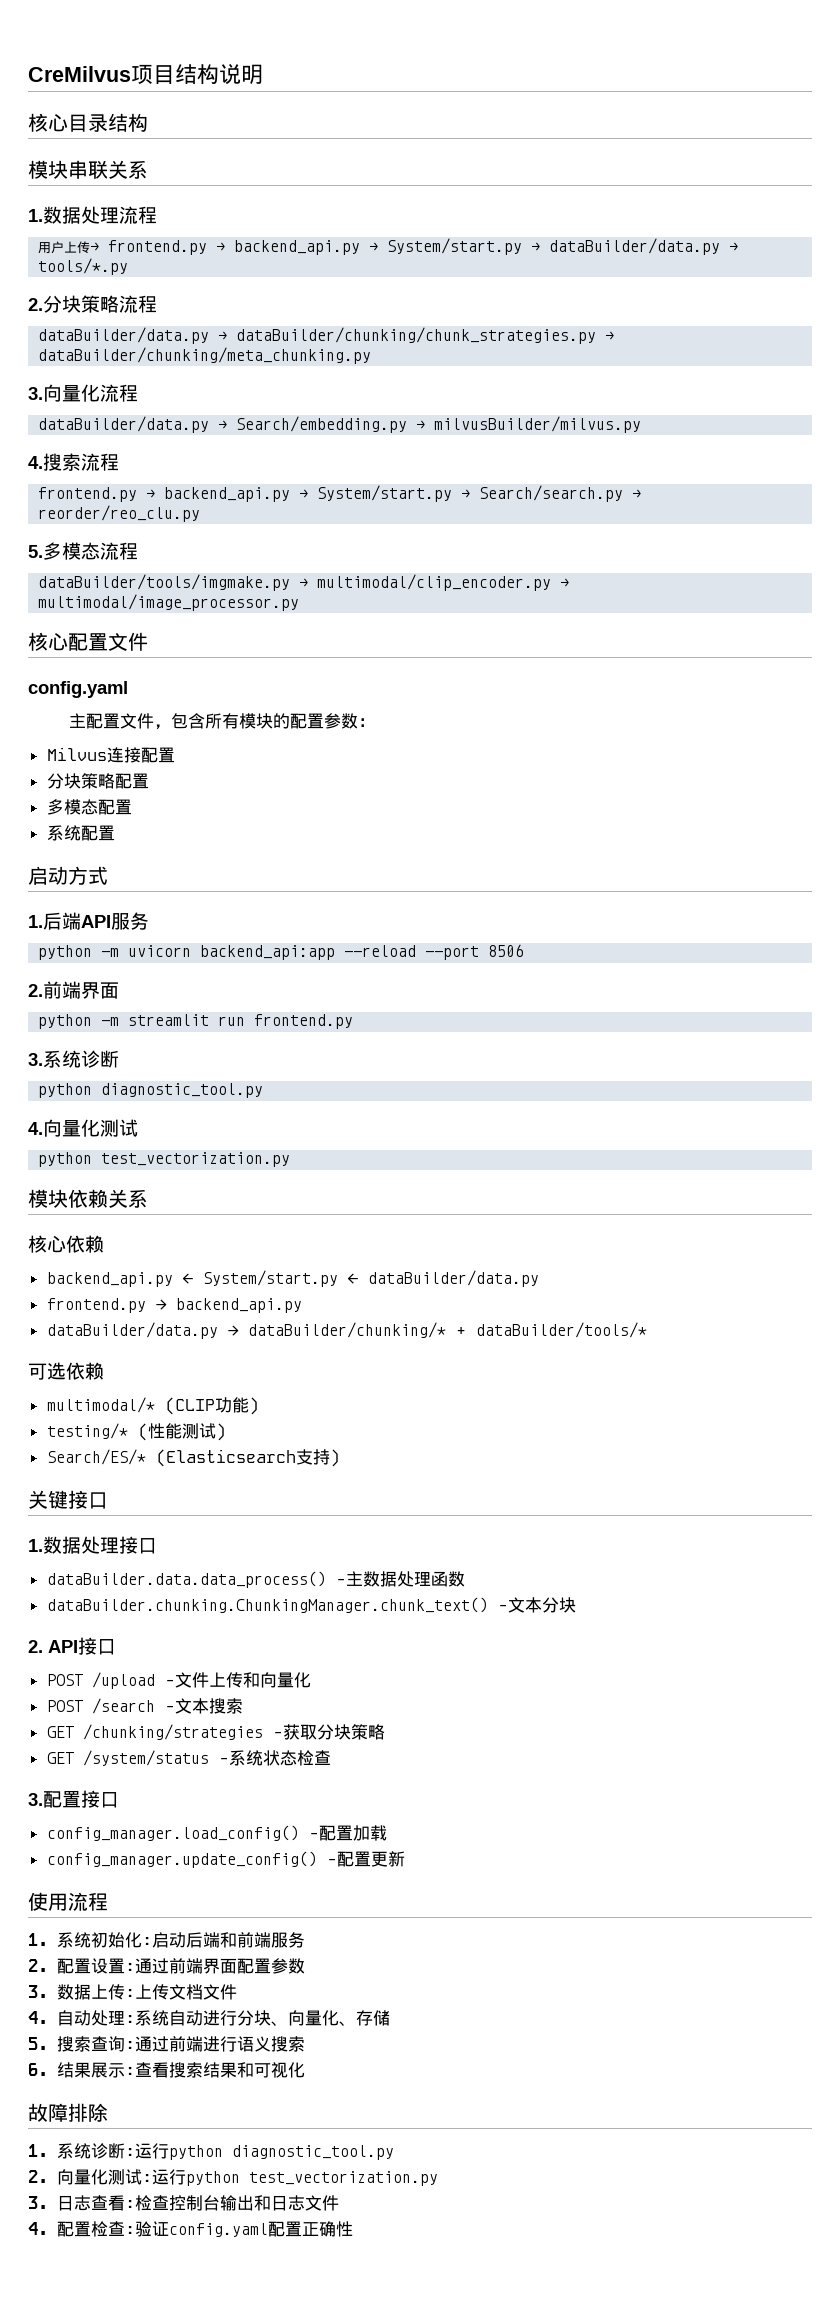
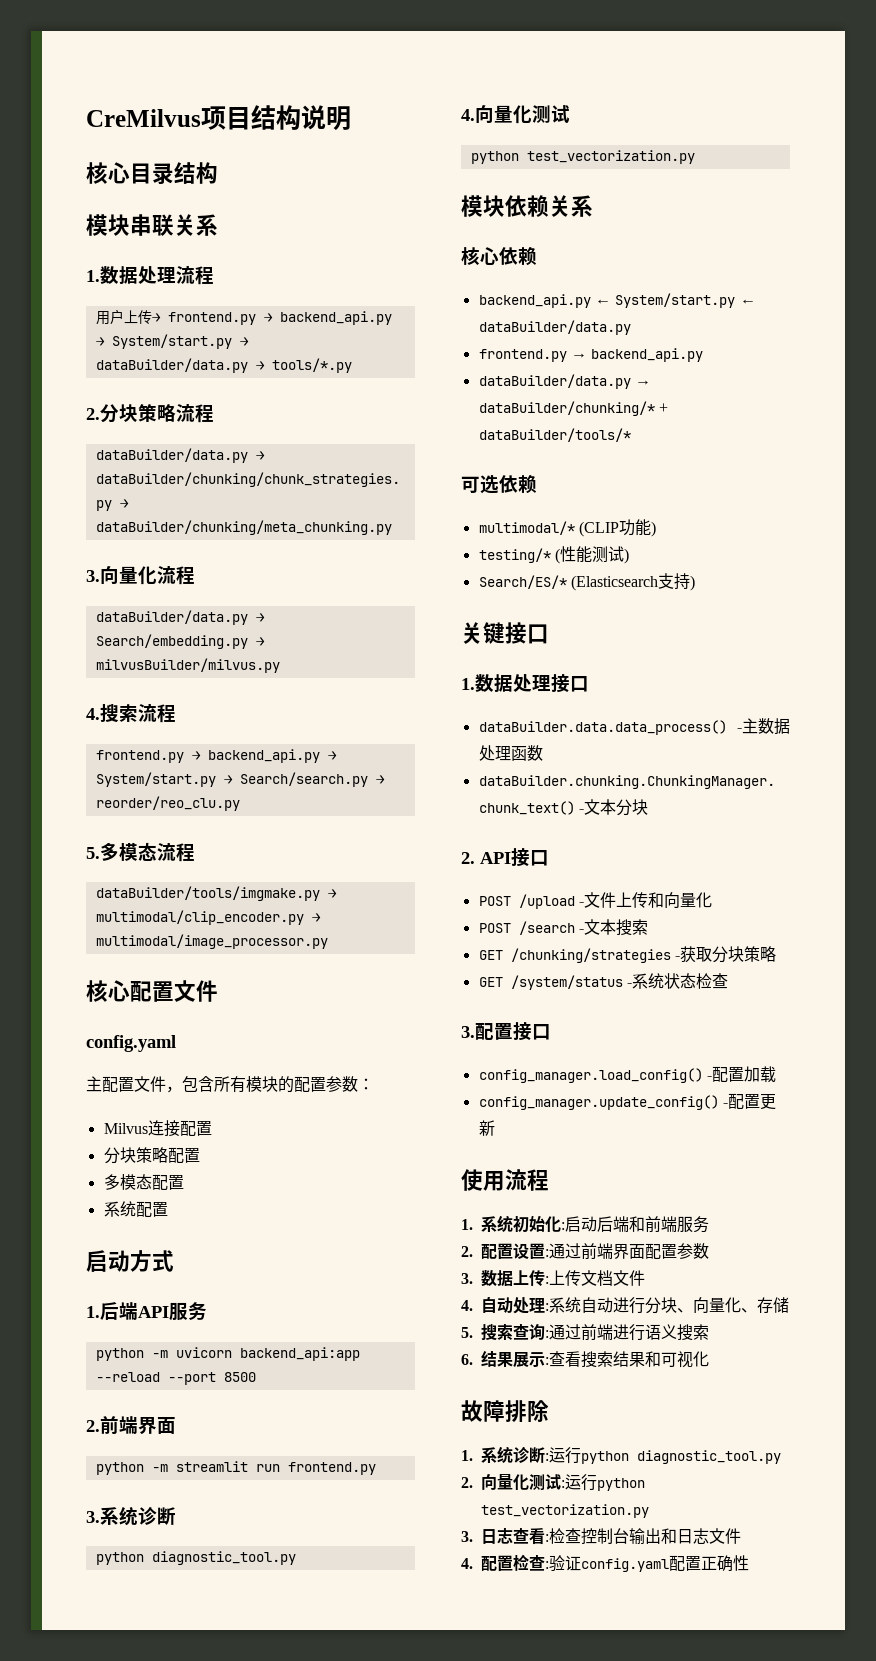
- python -m uvicorn backend_api:app --reload --port 8506
+ python -m uvicorn backend_api:app --reload --port 8500

